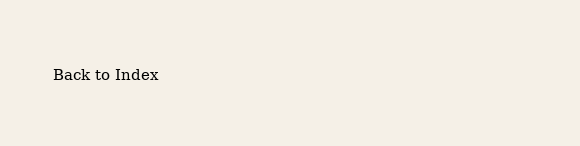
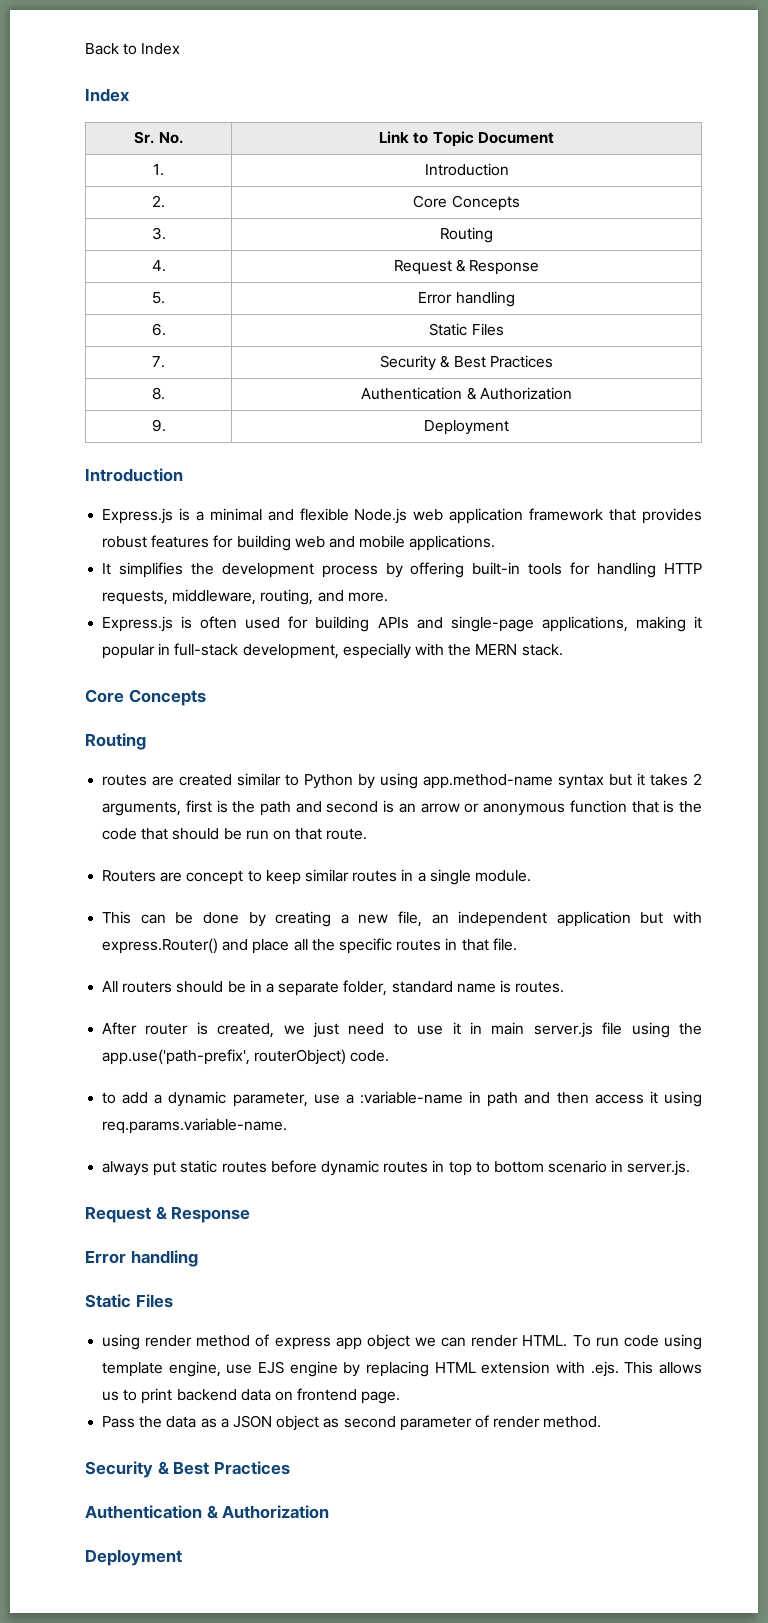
  Back to Index
+ Index
+ Sr. No. | Link to Topic Document
+ 1. | Introduction
+ 2. | Core Concepts
+ 3. | Routing
+ 4. | Request & Response
+ 5. | Error handling
+ 6. | Static Files
+ 7. | Security & Best Practices
+ 8. | Authentication & Authorization
+ 9. | Deployment
+ Introduction
+ Express.js is a minimal and flexible Node.js web application framework that provides robust features for building web and mobile applications.
+ It simplifies the development process by offering built-in tools for handling HTTP requests, middleware, routing, and more.
+ Express.js is often used for building APIs and single-page applications, making it popular in full-stack development, especially with the MERN stack.
+ Core Concepts
+ Routing
+ routes are created similar to Python by using app.method-name syntax but it takes 2 arguments, first is the path and second is an arrow or anonymous function that is the code that should be run on that route.
+ Routers are concept to keep similar routes in a single module.
+ This can be done by creating a new file, an independent application but with express.Router() and place all the specific routes in that file.
+ All routers should be in a separate folder, standard name is routes.
+ After router is created, we just need to use it in main server.js file using the app.use('path-prefix', routerObject) code.
+ to add a dynamic parameter, use a :variable-name in path and then access it using req.params.variable-name.
+ always put static routes before dynamic routes in top to bottom scenario in server.js.
+ Request & Response
+ Error handling
+ Static Files
+ using render method of express app object we can render HTML. To run code using template engine, use EJS engine by replacing HTML extension with .ejs. This allows us to print backend data on frontend page.
+ Pass the data as a JSON object as second parameter of render method.
+ Security & Best Practices
+ Authentication & Authorization
+ Deployment

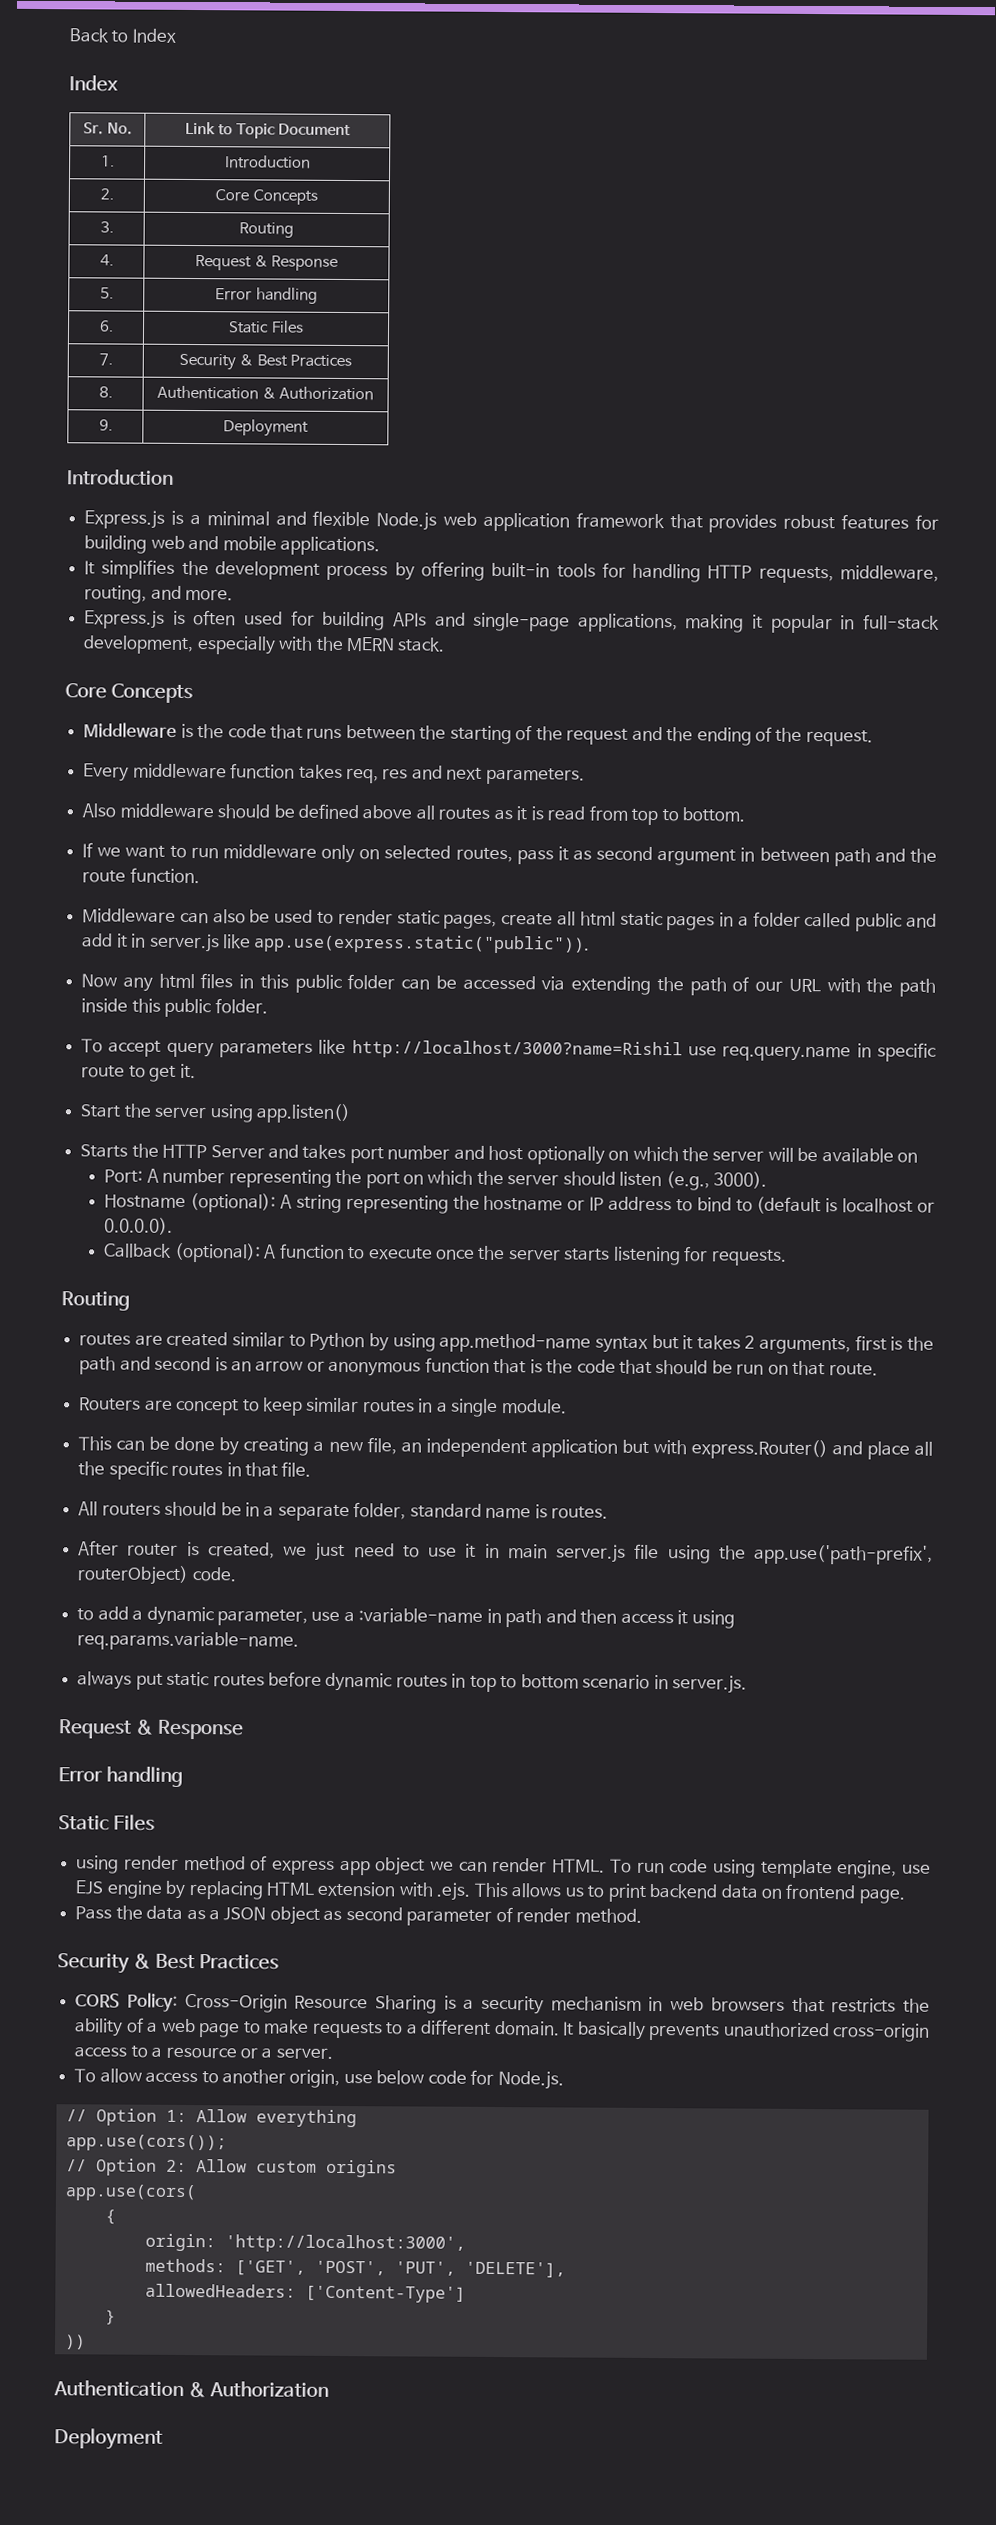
+ Middleware is the code that runs between the starting of the request and the ending of the request.
+ Every middleware function takes req, res and next parameters.
+ Also middleware should be defined above all routes as it is read from top to bottom.
+ If we want to run middleware only on selected routes, pass it as second argument in between path and the route function.
+ Middleware can also be used to render static pages, create all html static pages in a folder called public and add it in server.js like app.use(express.static("public")).
+ Now any html files in this public folder can be accessed via extending the path of our URL with the path inside this public folder.
+ To accept query parameters like http://localhost/3000?name=Rishil use req.query.name in specific route to get it.
+ Start the server using app.listen()
+ Starts the HTTP Server and takes port number and host optionally on which the server will be available on
+ Port: A number representing the port on which the server should listen (e.g., 3000).
+ Hostname (optional): A string representing the hostname or IP address to bind to (default is localhost or 0.0.0.0).
+ Callback (optional): A function to execute once the server starts listening for requests.
+ CORS Policy: Cross-Origin Resource Sharing is a security mechanism in web browsers that restricts the ability of a web page to make requests to a different domain. It basically prevents unauthorized cross-origin access to a resource or a server.
+ To allow access to another origin, use below code for Node.js.
+ // Option 1: Allow everything
+ app.use(cors());
+ // Option 2: Allow custom origins
+ app.use(cors(
+ {
+ origin: 'http://localhost:3000',
+ methods: ['GET', 'POST', 'PUT', 'DELETE'],
+ allowedHeaders: ['Content-Type']
+ }
+ ))

